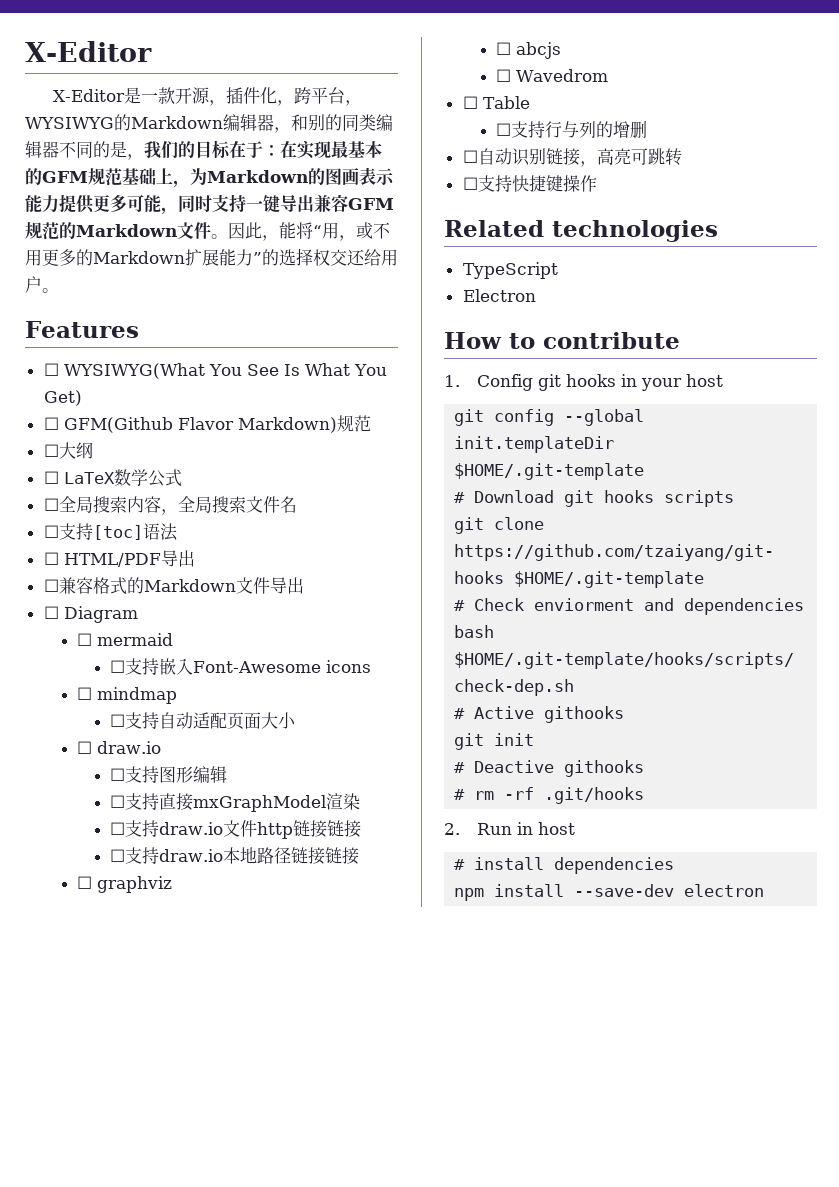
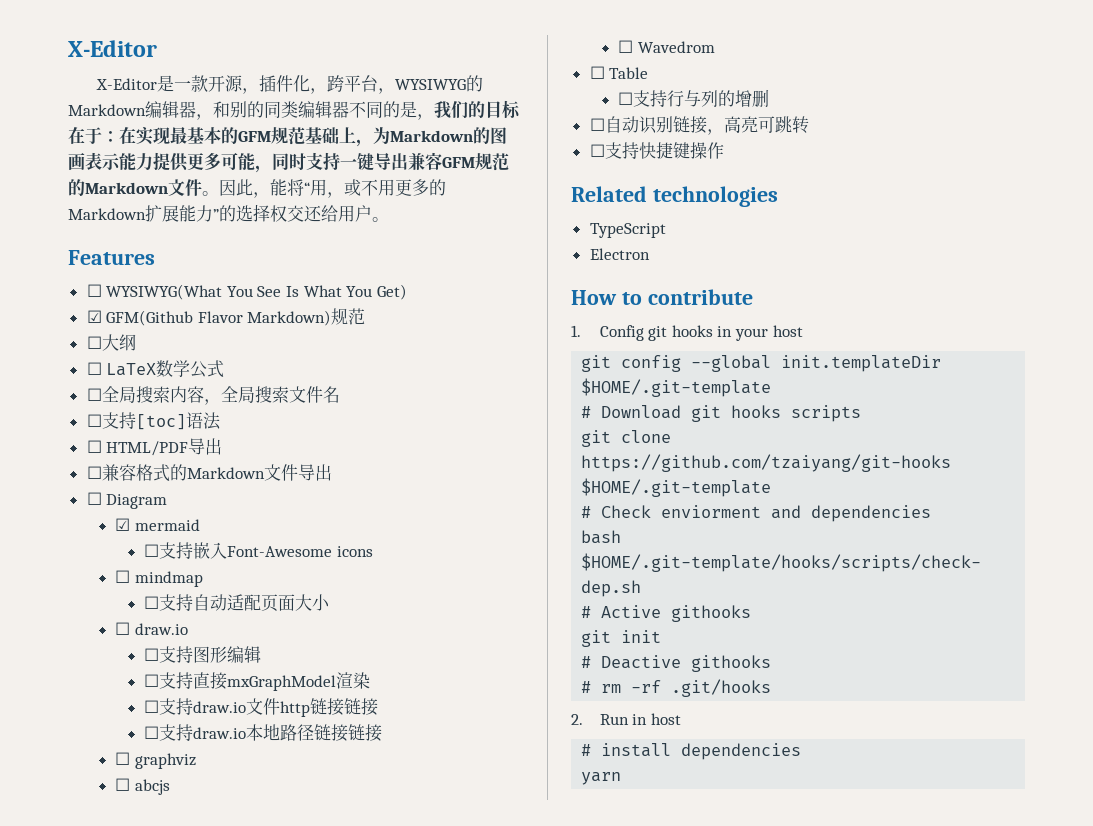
- ☐ GFM(Github Flavor Markdown)规范
+ ☑ GFM(Github Flavor Markdown)规范
- ☐ mermaid
+ ☑ mermaid
- npm install --save-dev electron
+ yarn

